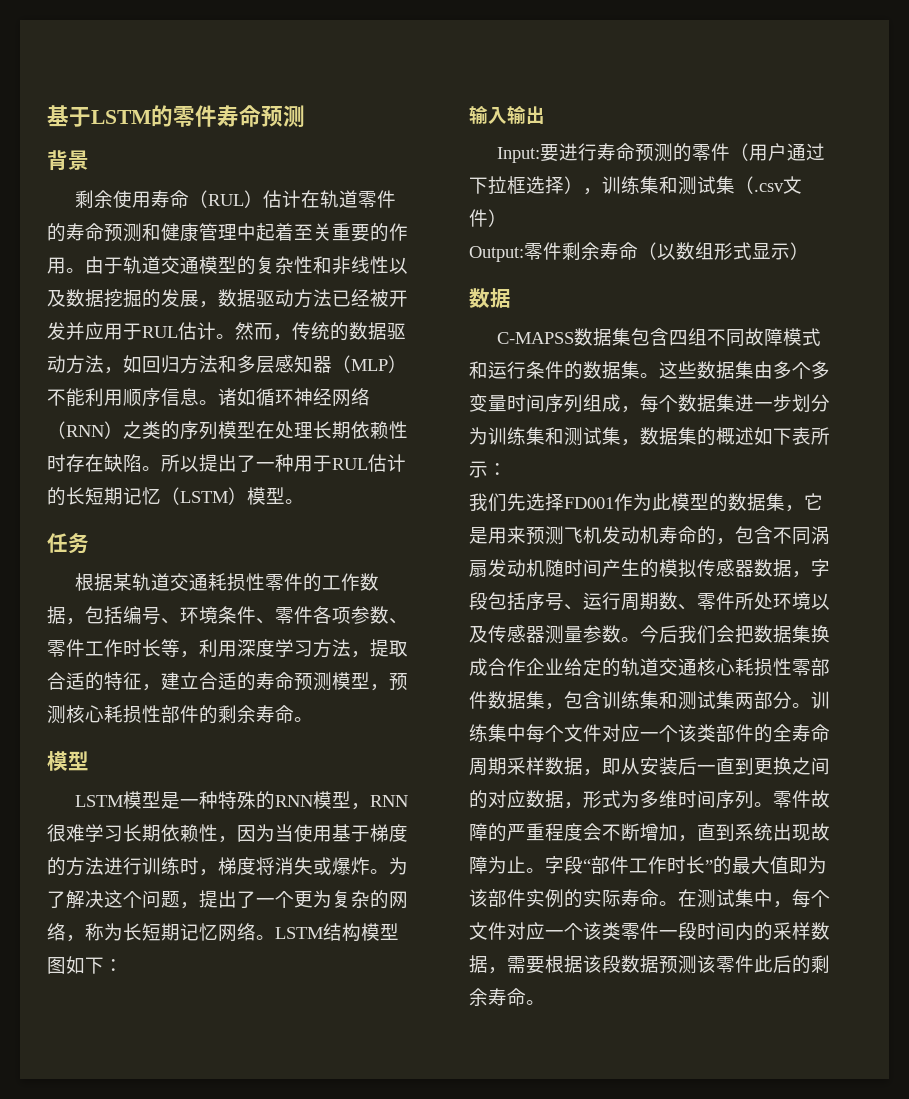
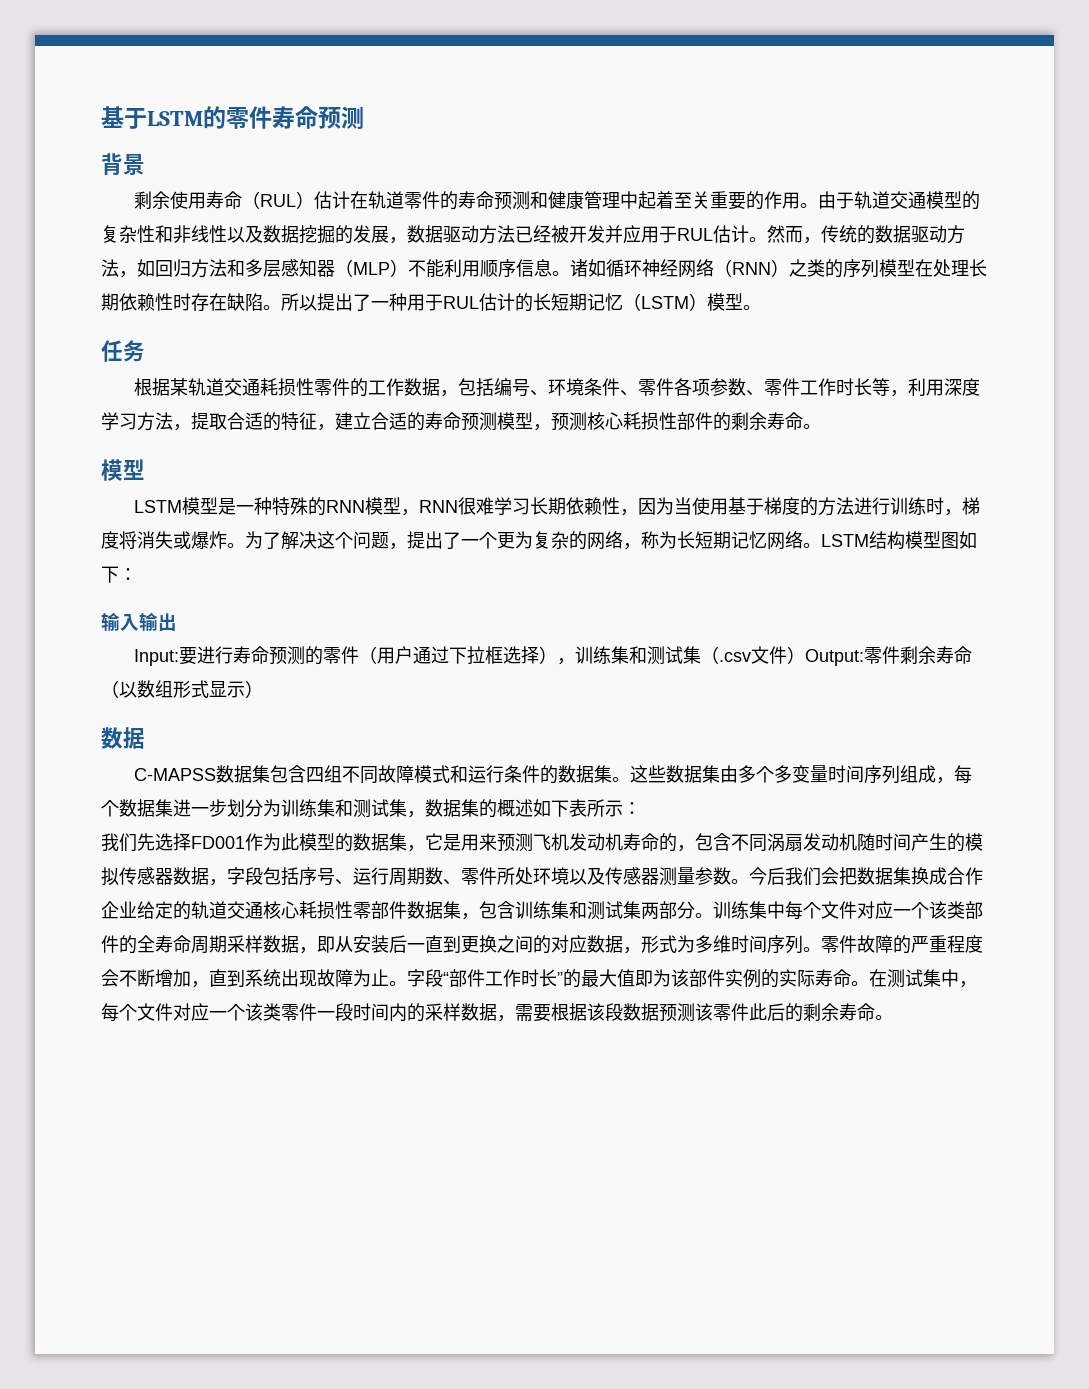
- Input:要进行寿命预测的零件（用户通过下拉框选择），训练集和测试集（.csv文件）
- Output:零件剩余寿命（以数组形式显示）
+ Input:要进行寿命预测的零件（用户通过下拉框选择），训练集和测试集（.csv文件）Output:零件剩余寿命（以数组形式显示）

